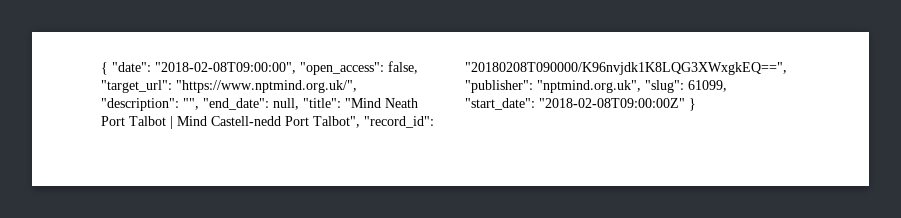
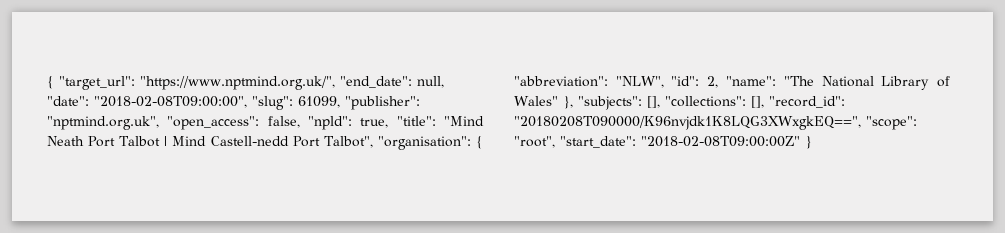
- { "date": "2018-02-08T09:00:00", "open_access": false, "target_url": "https://www.nptmind.org.uk/", "description": "", "end_date": null, "title": "Mind Neath Port Talbot | Mind Castell-nedd Port Talbot", "record_id": "20180208T090000/K96nvjdk1K8LQG3XWxgkEQ==", "publisher": "nptmind.org.uk", "slug": 61099, "start_date": "2018-02-08T09:00:00Z" }
+ { "target_url": "https://www.nptmind.org.uk/", "end_date": null, "date": "2018-02-08T09:00:00", "slug": 61099, "publisher": "nptmind.org.uk", "open_access": false, "npld": true, "title": "Mind Neath Port Talbot | Mind Castell-nedd Port Talbot", "organisation": { "abbreviation": "NLW", "id": 2, "name": "The National Library of Wales" }, "subjects": [], "collections": [], "record_id": "20180208T090000/K96nvjdk1K8LQG3XWxgkEQ==", "scope": "root", "start_date": "2018-02-08T09:00:00Z" }

